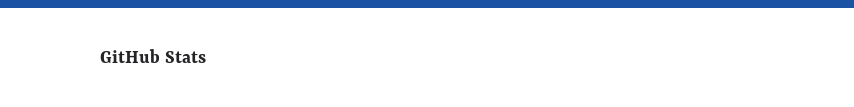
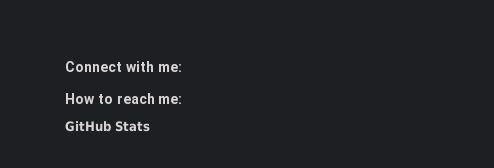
+ Connect with me:
+ How to reach me:

